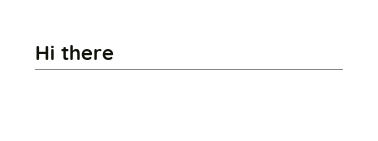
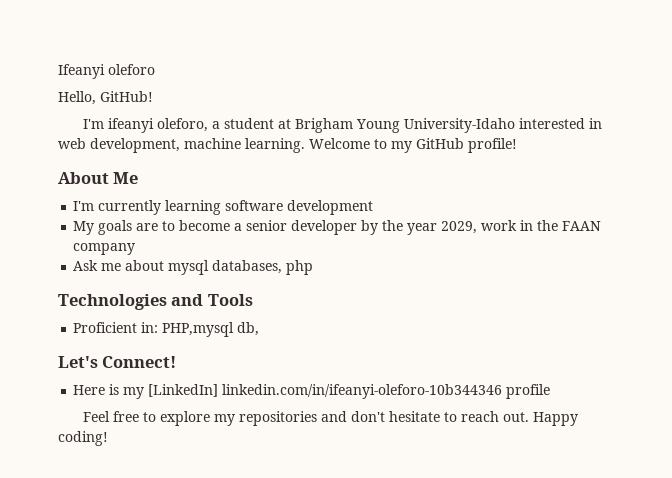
- Hi there
+ Ifeanyi oleforo
+ Hello, GitHub!
+ I'm ifeanyi oleforo, a student at Brigham Young University-Idaho interested in web development, machine learning. Welcome to my GitHub profile!
+ About Me
+ I'm currently learning software development
+ My goals are to become a senior developer by the year 2029, work in the FAAN company
+ Ask me about mysql databases, php
+ Technologies and Tools
+ Proficient in: PHP,mysql db,
+ Let's Connect!
+ Here is my [LinkedIn] linkedin.com/in/ifeanyi-oleforo-10b344346 profile
+ Feel free to explore my repositories and don't hesitate to reach out. Happy coding!

